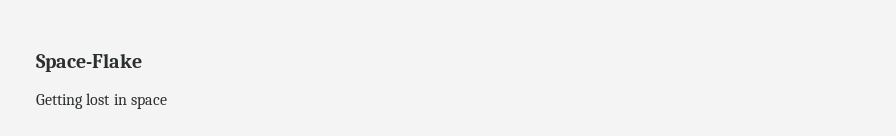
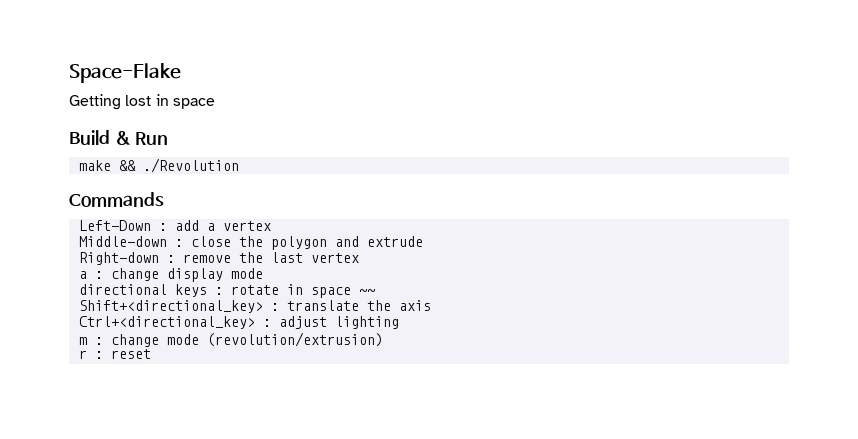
+ Build & Run
+ make && ./Revolution
+ Commands
+ Left-Down : add a vertex
+ Middle-down : close the polygon and extrude
+ Right-down : remove the last vertex
+ a : change display mode
+ directional keys : rotate in space ~~
+ Shift+<directional_key> : translate the axis
+ Ctrl+<directional_key> : adjust lighting
+ m : change mode (revolution/extrusion)
+ r : reset

